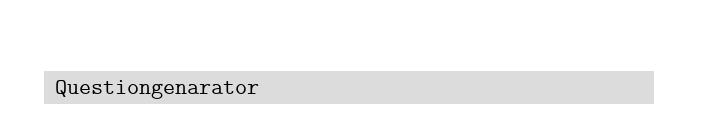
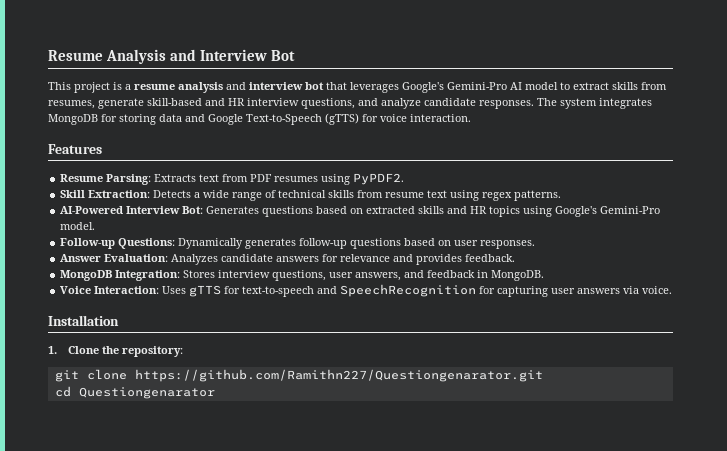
- Questiongenarator
+ Resume Analysis and Interview Bot
+ This project is a resume analysis and interview bot that leverages Google's Gemini-Pro AI model to extract skills from resumes, generate skill-based and HR interview questions, and analyze candidate responses. The system integrates MongoDB for storing data and Google Text-to-Speech (gTTS) for voice interaction.
+ Features
+ Resume Parsing: Extracts text from PDF resumes using PyPDF2.
+ Skill Extraction: Detects a wide range of technical skills from resume text using regex patterns.
+ AI-Powered Interview Bot: Generates questions based on extracted skills and HR topics using Google's Gemini-Pro model.
+ Follow-up Questions: Dynamically generates follow-up questions based on user responses.
+ Answer Evaluation: Analyzes candidate answers for relevance and provides feedback.
+ MongoDB Integration: Stores interview questions, user answers, and feedback in MongoDB.
+ Voice Interaction: Uses gTTS for text-to-speech and SpeechRecognition for capturing user answers via voice.
+ Installation
+ 1. Clone the repository:
+ git clone https://github.com/Ramithn227/Questiongenarator.git
+ cd Questiongenarator

